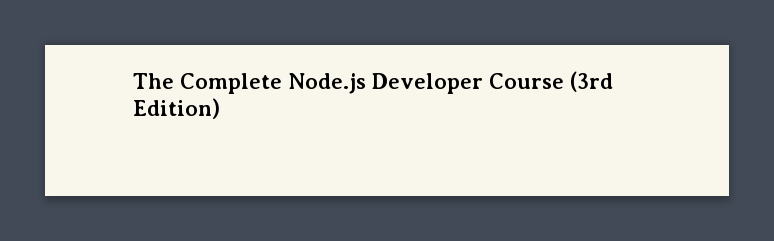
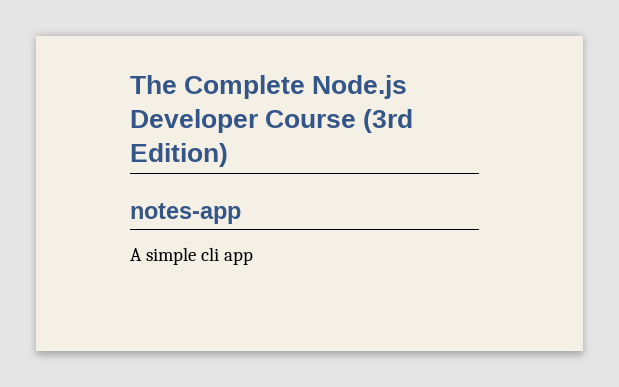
+ notes-app
+ A simple cli app

